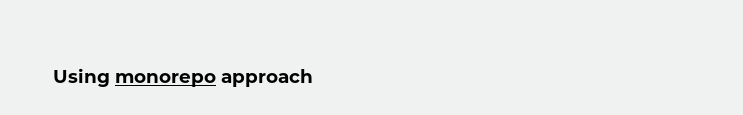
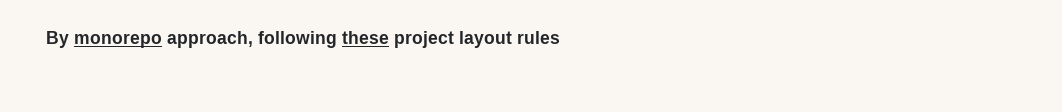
- Using monorepo approach
+ By monorepo approach, following these project layout rules

